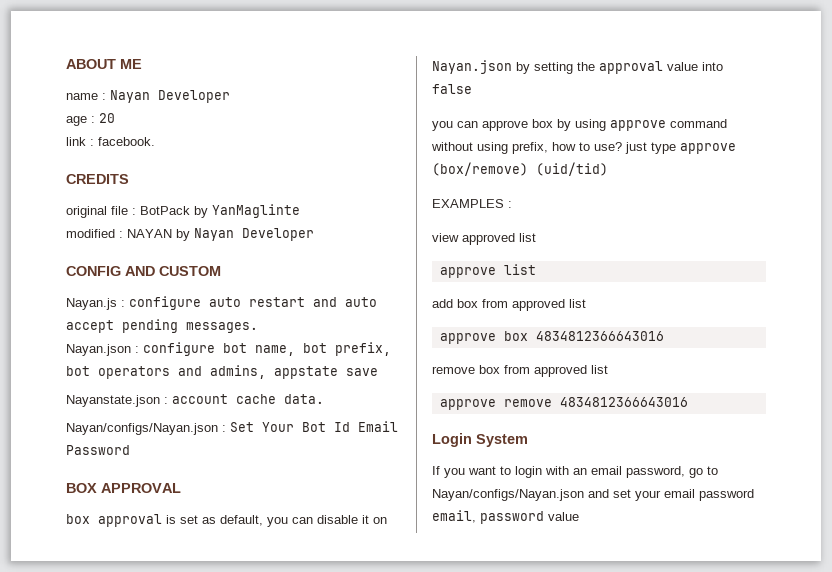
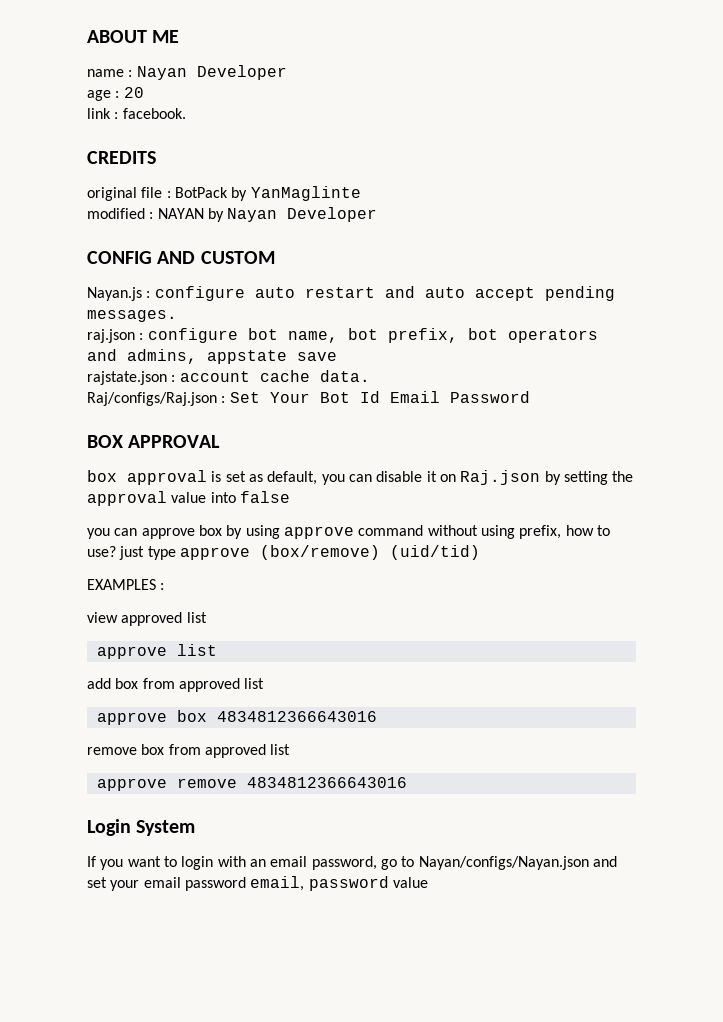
- Nayan.json : configure bot name, bot prefix, bot operators and admins, appstate save
+ raj.json : configure bot name, bot prefix, bot operators and admins, appstate save
- Nayanstate.json : account cache data.
+ rajstate.json : account cache data.
- Nayan/configs/Nayan.json : Set Your Bot Id Email Password
+ Raj/configs/Raj.json : Set Your Bot Id Email Password
- box approval is set as default, you can disable it on Nayan.json by setting the approval value into false
+ box approval is set as default, you can disable it on Raj.json by setting the approval value into false

